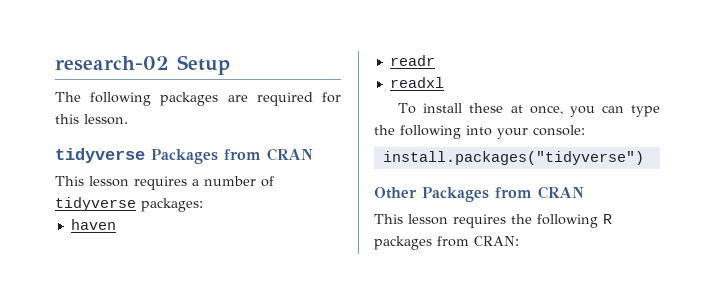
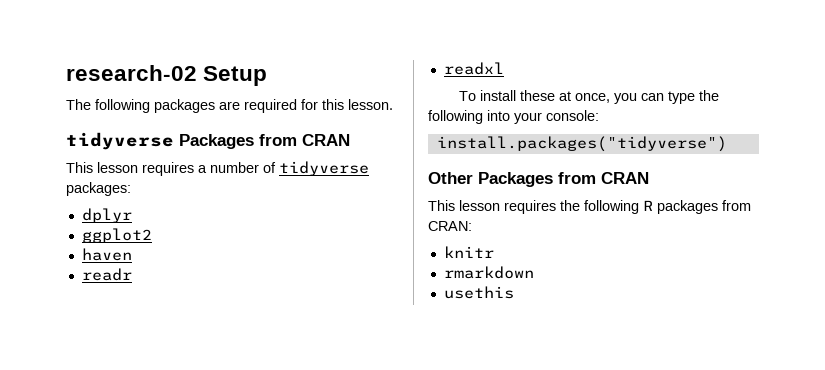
+ dplyr
+ ggplot2
+ knitr
+ rmarkdown
+ usethis

